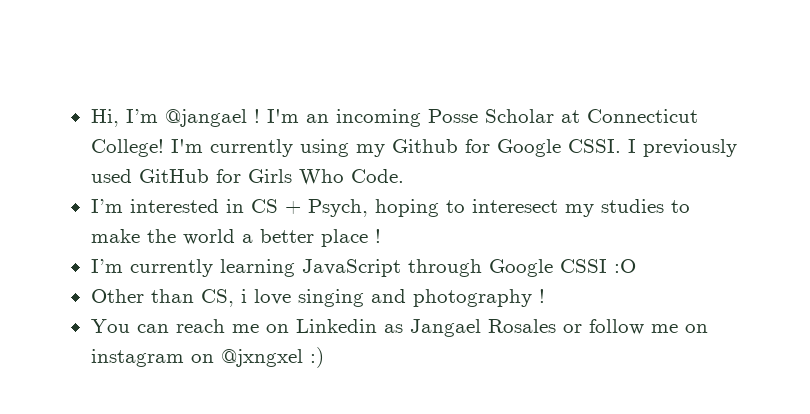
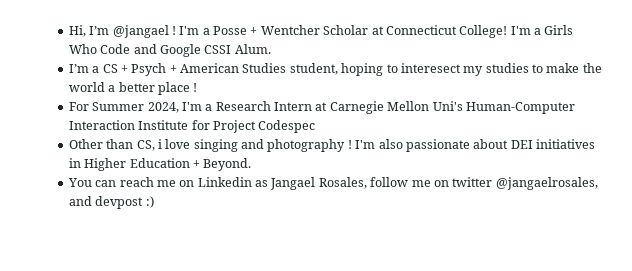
- I'm an incoming Posse Scholar at Connecticut College!
+ I'm a Posse + Wentcher Scholar at Connecticut College!
- I'm currently using my Github for Google CSSI. I previously used GitHub for Girls Who Code.
- I’m interested in CS + Psych, hoping to interesect my studies to make the world a better place !
+ I'm a Girls Who Code and Google CSSI Alum.
+ I’m a CS + Psych + American Studies student, hoping to interesect my studies to make the world a better place !
- I’m currently learning JavaScript through Google CSSI :O
+ For Summer 2024, I'm a Research Intern at Carnegie Mellon Uni's Human-Computer Interaction Institute for Project Codespec
+ I'm also passionate about DEI initiatives in Higher Education + Beyond.
- You can reach me on Linkedin as Jangael Rosales or follow me on instagram on @jxngxel :)
+ You can reach me on Linkedin as Jangael Rosales, follow me on twitter @jangaelrosales, and devpost :)

